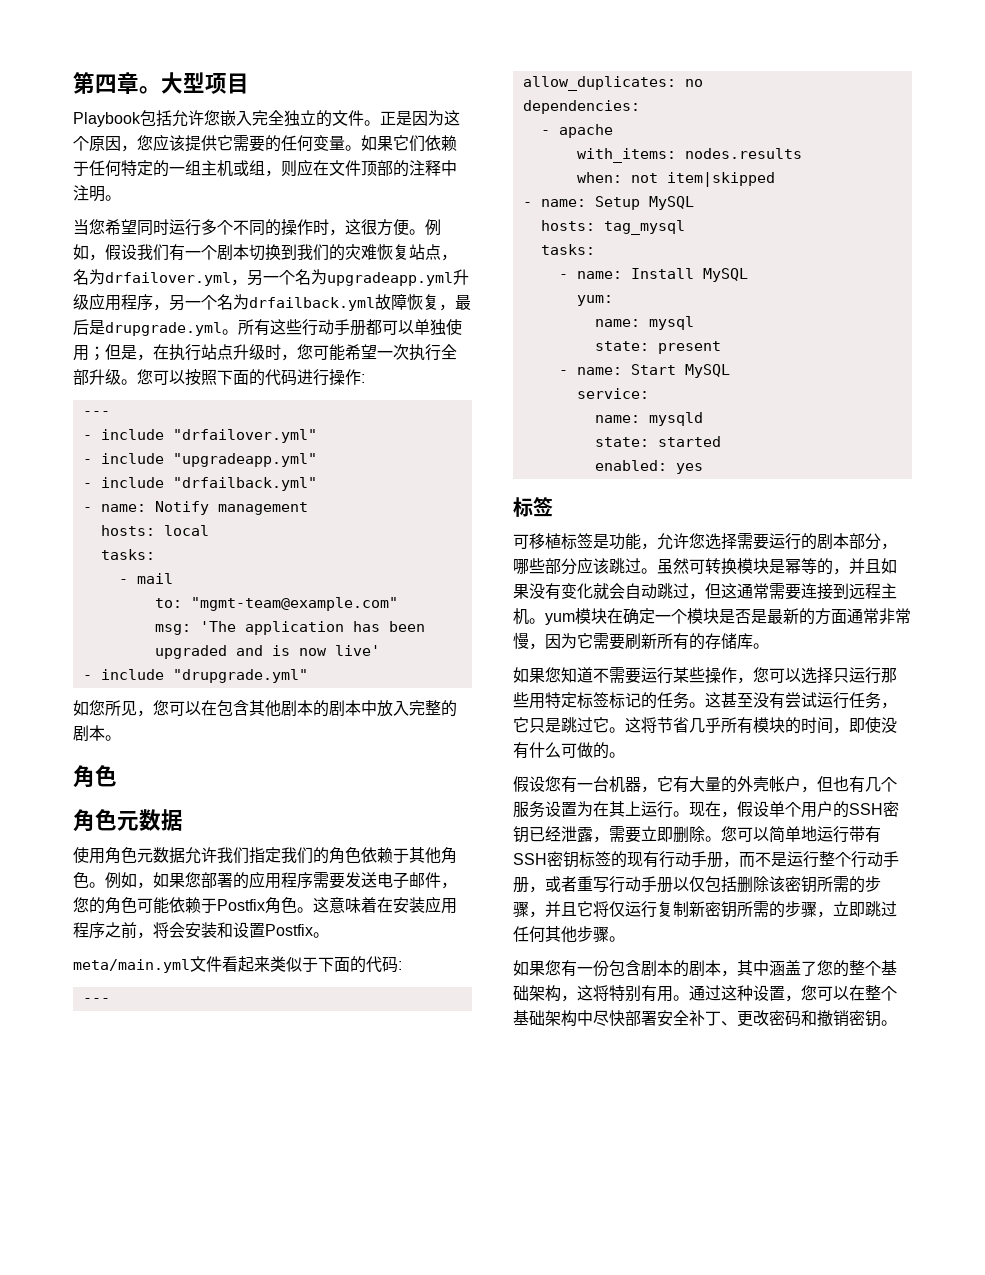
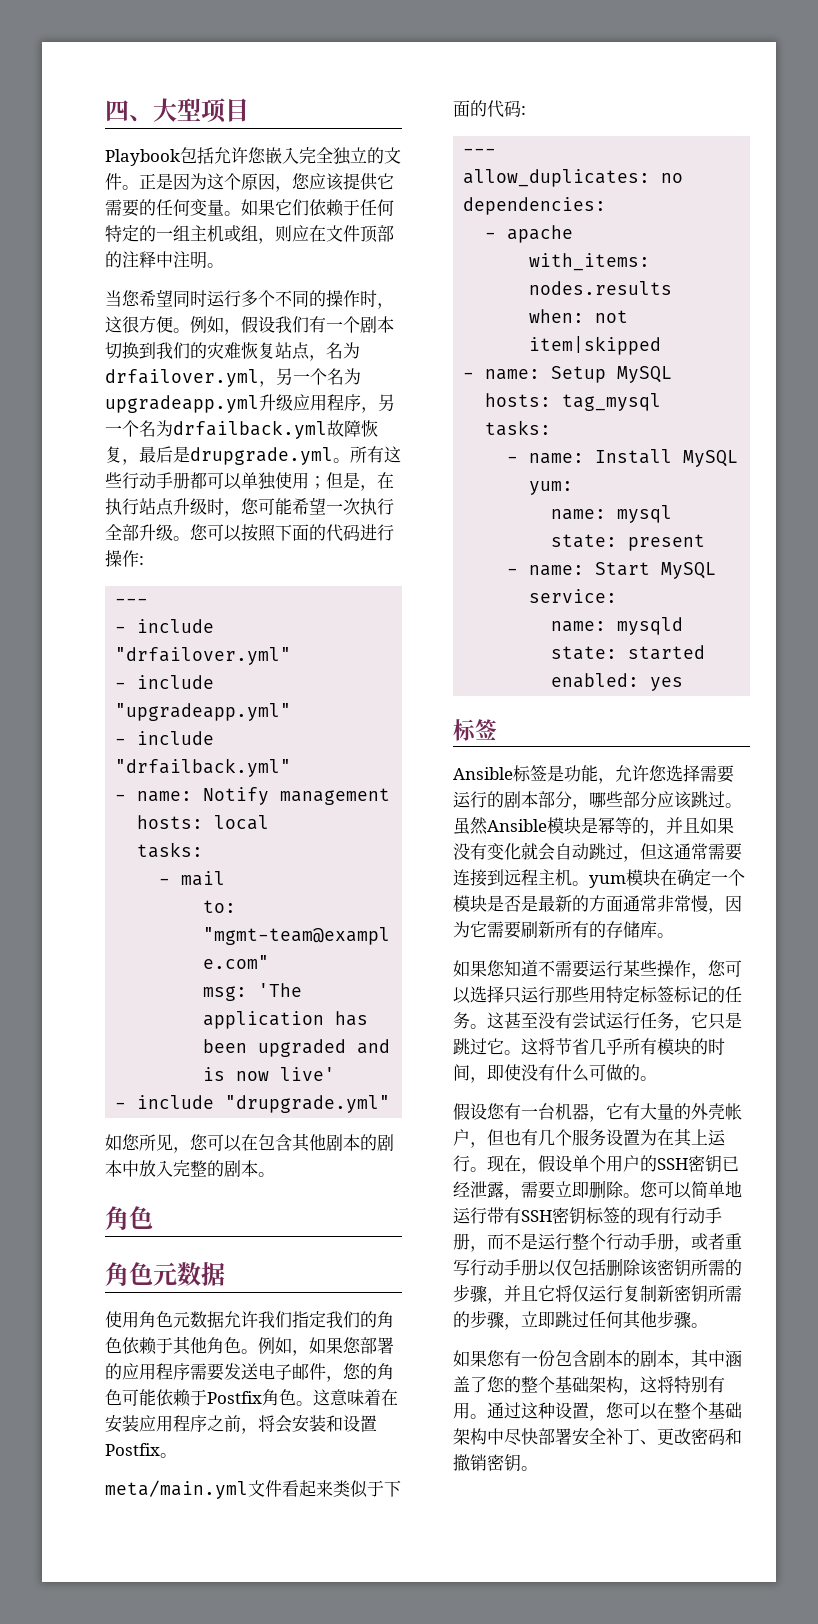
- 第四章。大型项目
+ 四、大型项目
- 可移植标签是功能，允许您选择需要运行的剧本部分，哪些部分应该跳过。
+ Ansible标签是功能，允许您选择需要运行的剧本部分，哪些部分应该跳过。
- 虽然可转换模块是幂等的，并且如果没有变化就会自动跳过，但这通常需要连接到远程主机。yum模块在确定一个模块是否是最新的方面通常非常慢，因为它需要刷新所有的存储库。
+ 虽然Ansible模块是幂等的，并且如果没有变化就会自动跳过，但这通常需要连接到远程主机。yum模块在确定一个模块是否是最新的方面通常非常慢，因为它需要刷新所有的存储库。

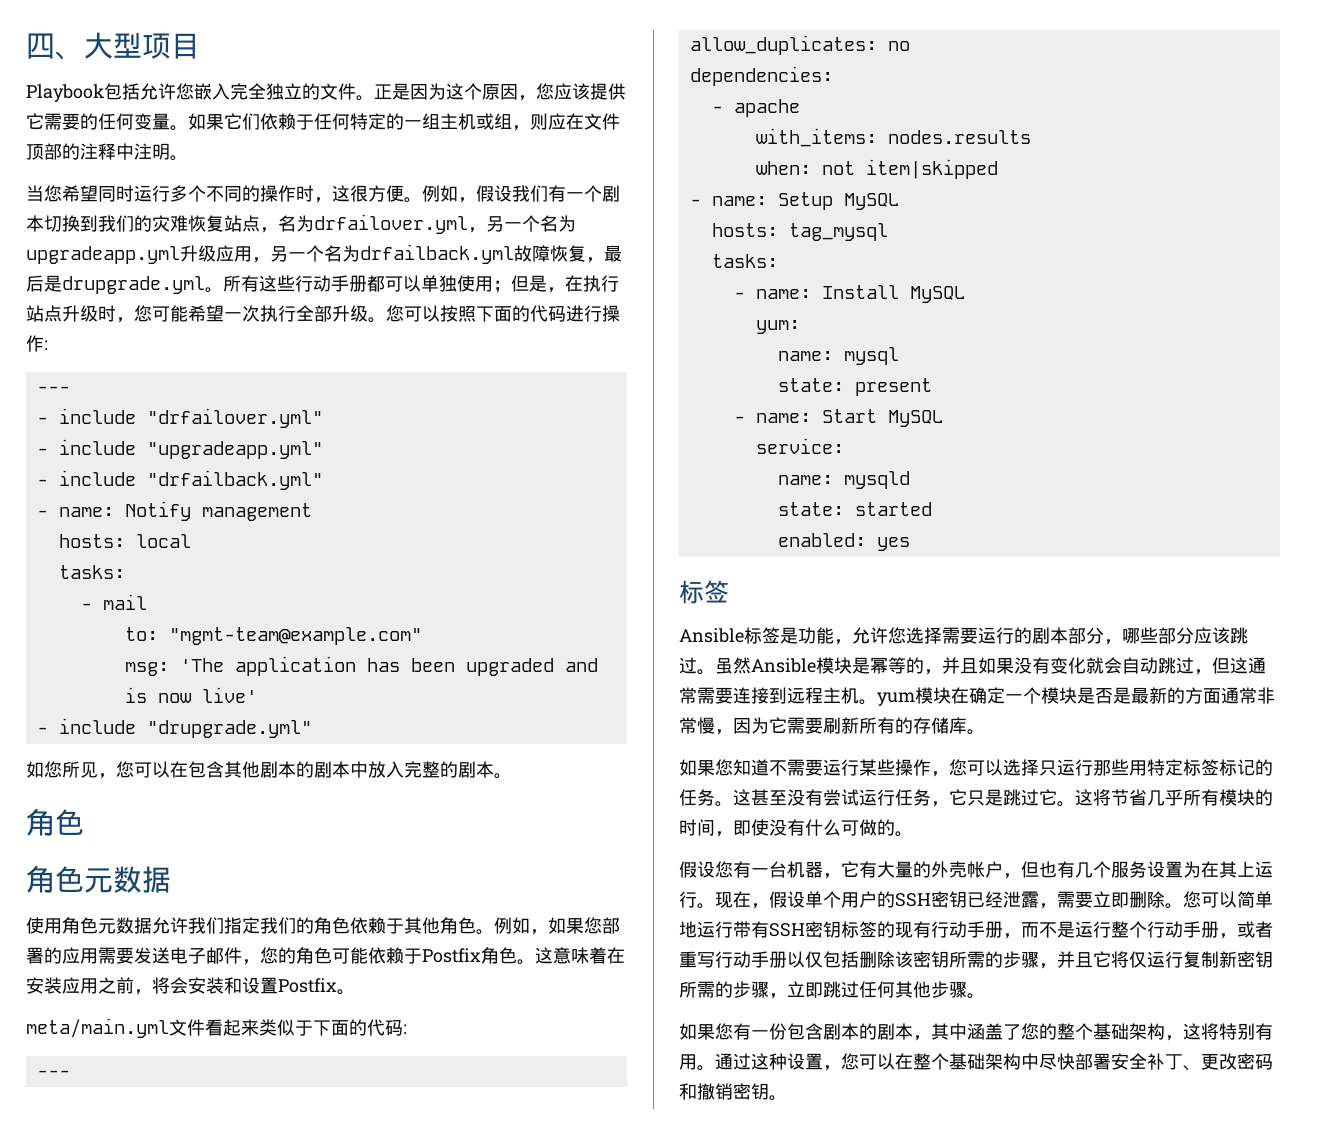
- 例如，假设我们有一个剧本切换到我们的灾难恢复站点，名为drfailover.yml，另一个名为upgradeapp.yml升级应用程序，另一个名为drfailback.yml故障恢复，最后是drupgrade.yml。
+ 例如，假设我们有一个剧本切换到我们的灾难恢复站点，名为drfailover.yml，另一个名为upgradeapp.yml升级应用，另一个名为drfailback.yml故障恢复，最后是drupgrade.yml。
- 例如，如果您部署的应用程序需要发送电子邮件，您的角色可能依赖于Postfix角色。
+ 例如，如果您部署的应用需要发送电子邮件，您的角色可能依赖于Postfix角色。
- 这意味着在安装应用程序之前，将会安装和设置Postfix。
+ 这意味着在安装应用之前，将会安装和设置Postfix。

